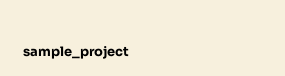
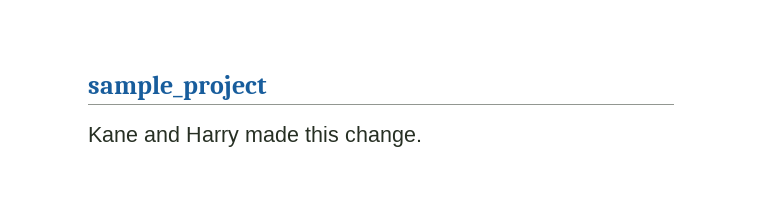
+ Kane and Harry made this change.

